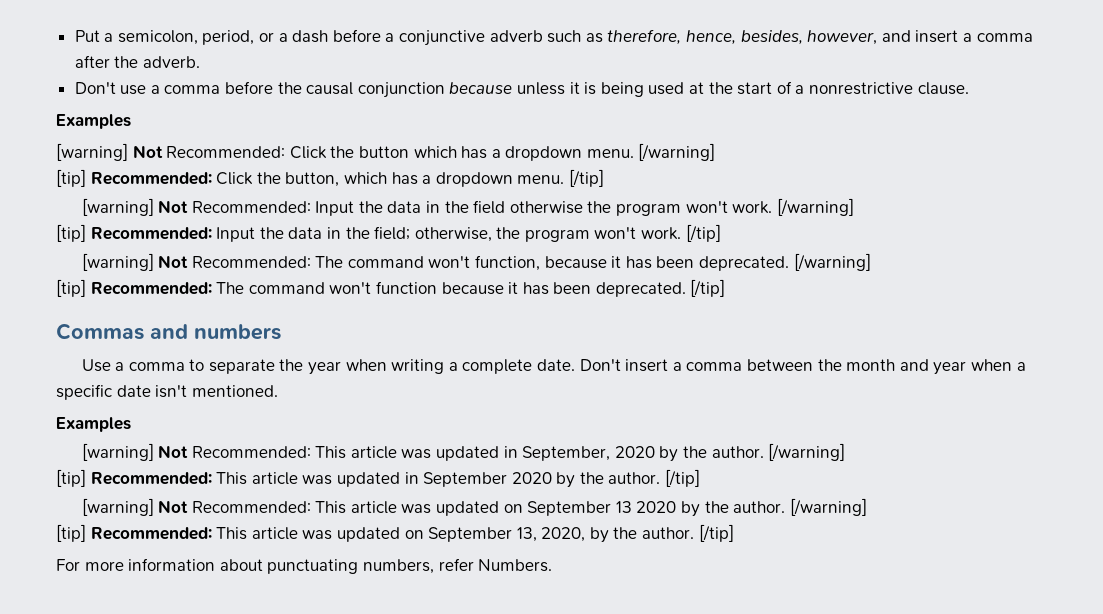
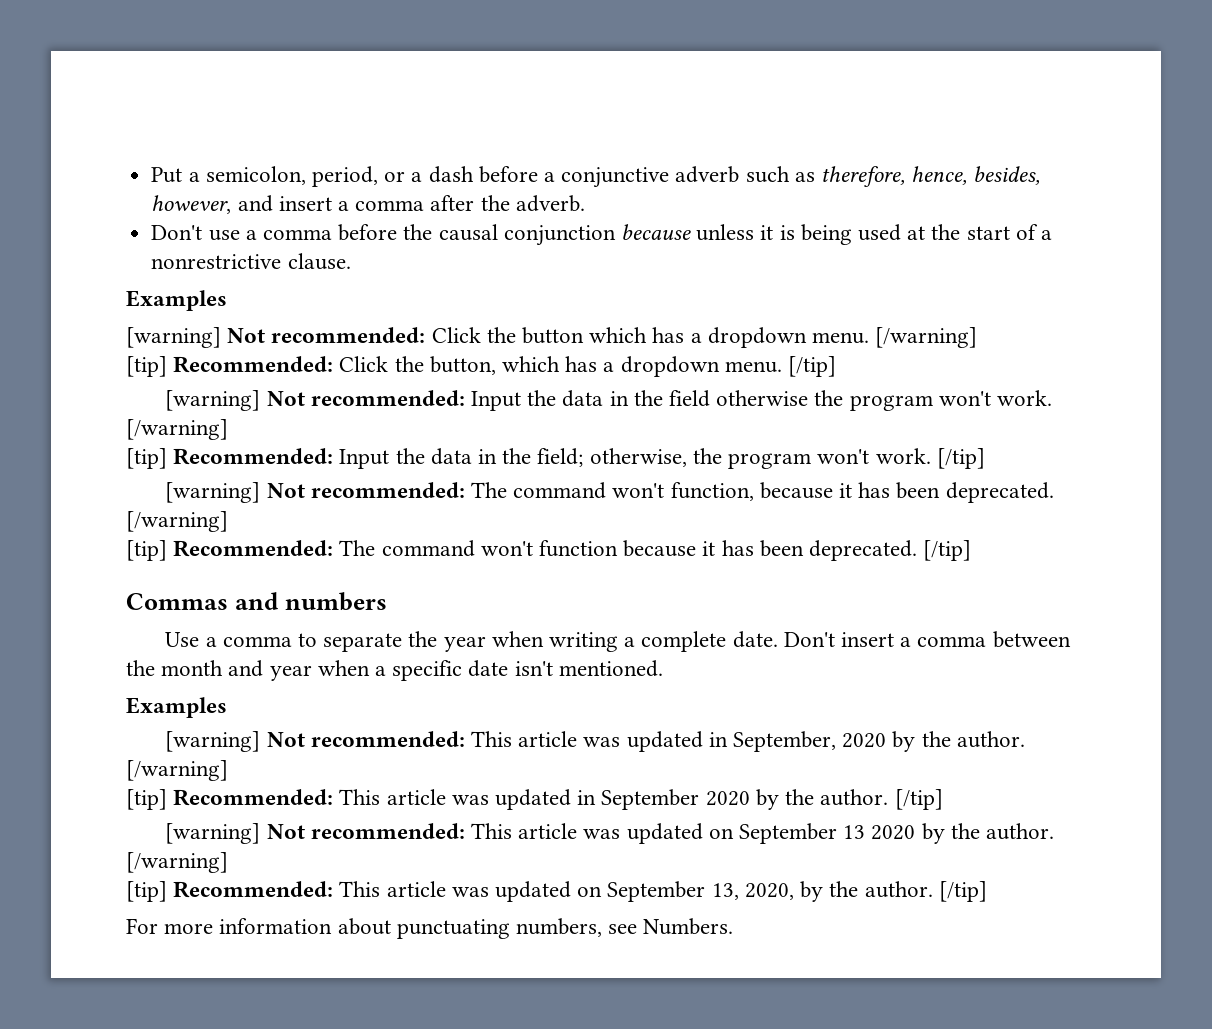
- [warning] Not Recommended: Click the button which has a dropdown menu.
+ [warning] Not recommended: Click the button which has a dropdown menu.
- [warning] Not Recommended: Input the data in the field otherwise the program won't work.
+ [warning] Not recommended: Input the data in the field otherwise the program won't work.
- [warning] Not Recommended: The command won't function, because it has been deprecated.
+ [warning] Not recommended: The command won't function, because it has been deprecated.
- [warning] Not Recommended: This article was updated in September, 2020 by the author.
+ [warning] Not recommended: This article was updated in September, 2020 by the author.
- [warning] Not Recommended: This article was updated on September 13 2020 by the author.
+ [warning] Not recommended: This article was updated on September 13 2020 by the author.
- For more information about punctuating numbers, refer Numbers.
+ For more information about punctuating numbers, see Numbers.

